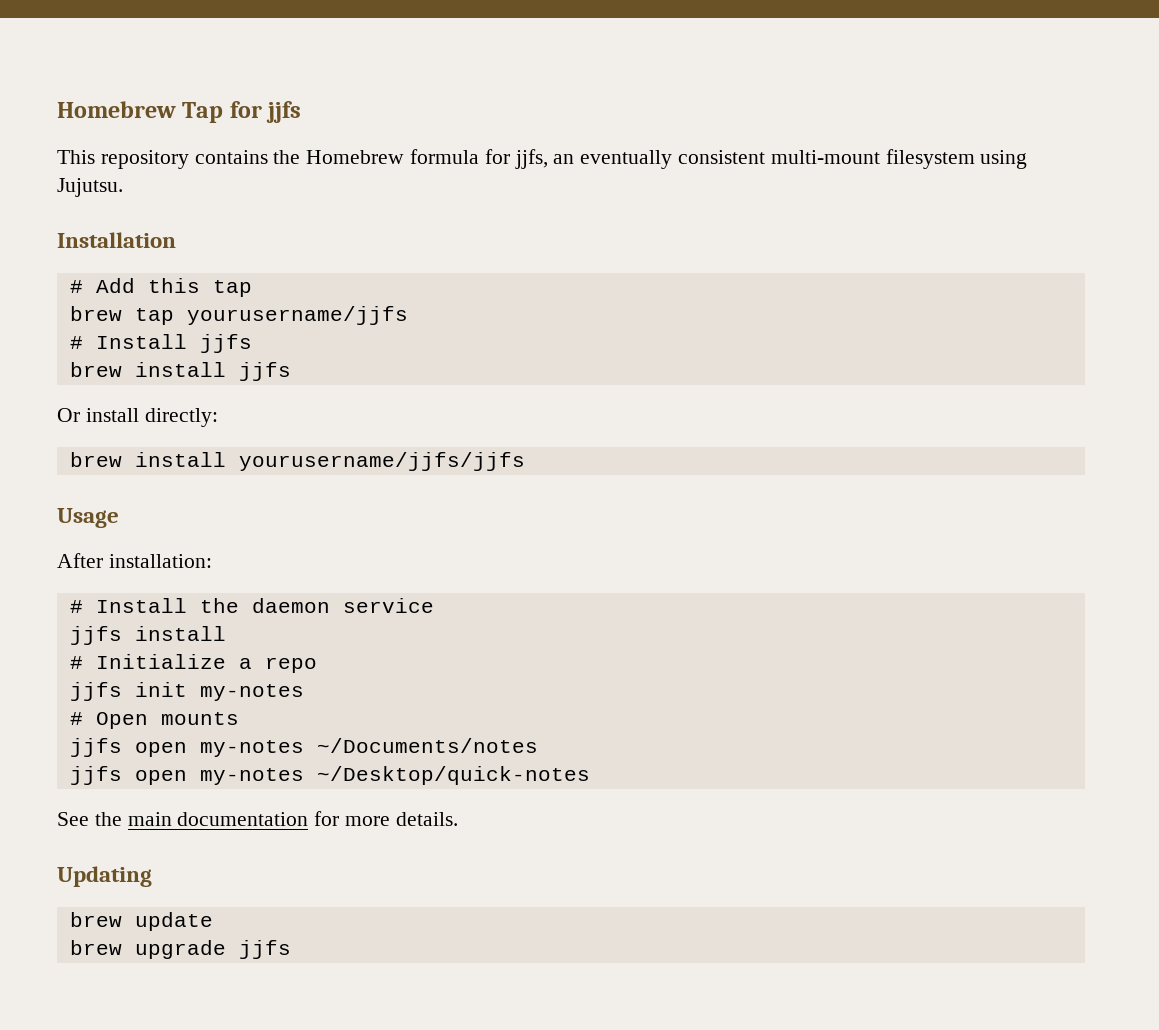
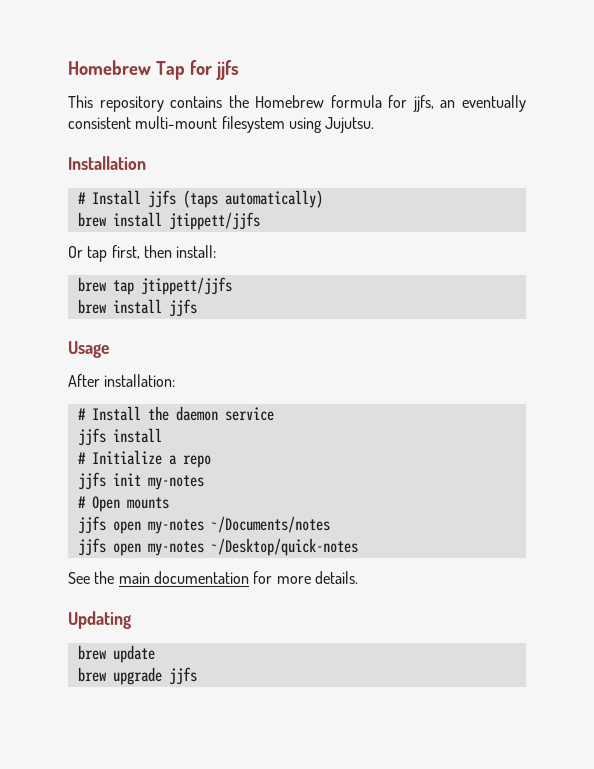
- # Add this tap
- brew tap yourusername/jjfs
- # Install jjfs
+ # Install jjfs (taps automatically)
+ brew install jtippett/jjfs
+ Or tap first, then install:
+ brew tap jtippett/jjfs
  brew install jjfs
- Or install directly:
- brew install yourusername/jjfs/jjfs

